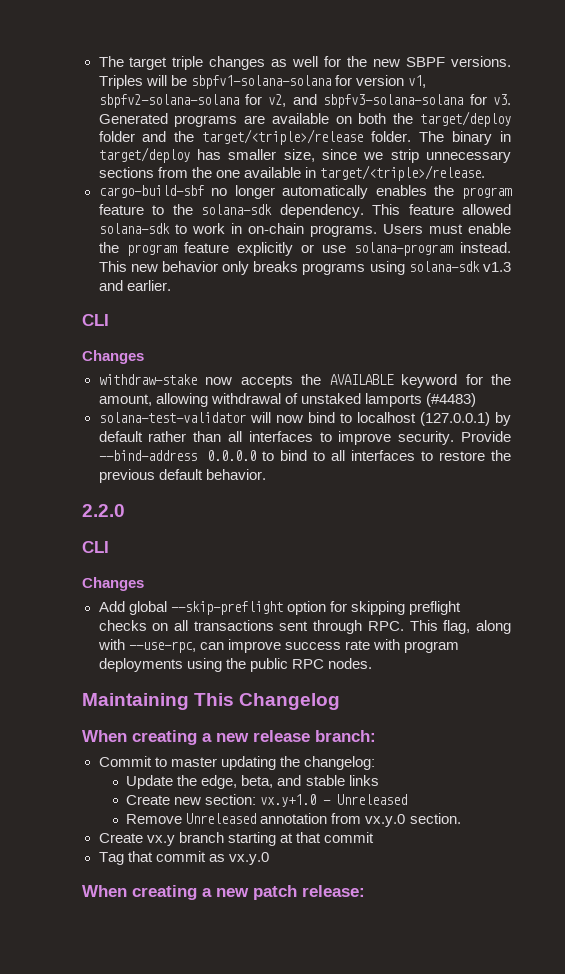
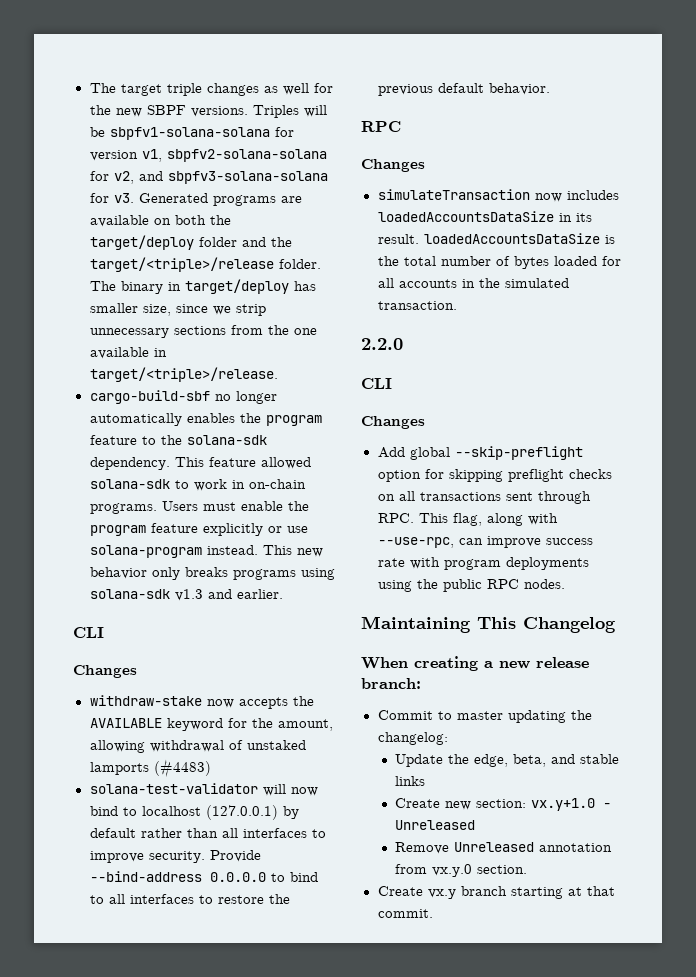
  Provide --bind-address 0.0.0.0 to bind to all interfaces to restore the previous default behavior.
+ RPC
+ Changes
+ simulateTransaction now includes loadedAccountsDataSize in its result. loadedAccountsDataSize is the total number of bytes loaded for all accounts in the simulated transaction.
- Create vx.y branch starting at that commit
- Tag that commit as vx.y.0
- When creating a new patch release:
+ Create vx.y branch starting at that commit.

